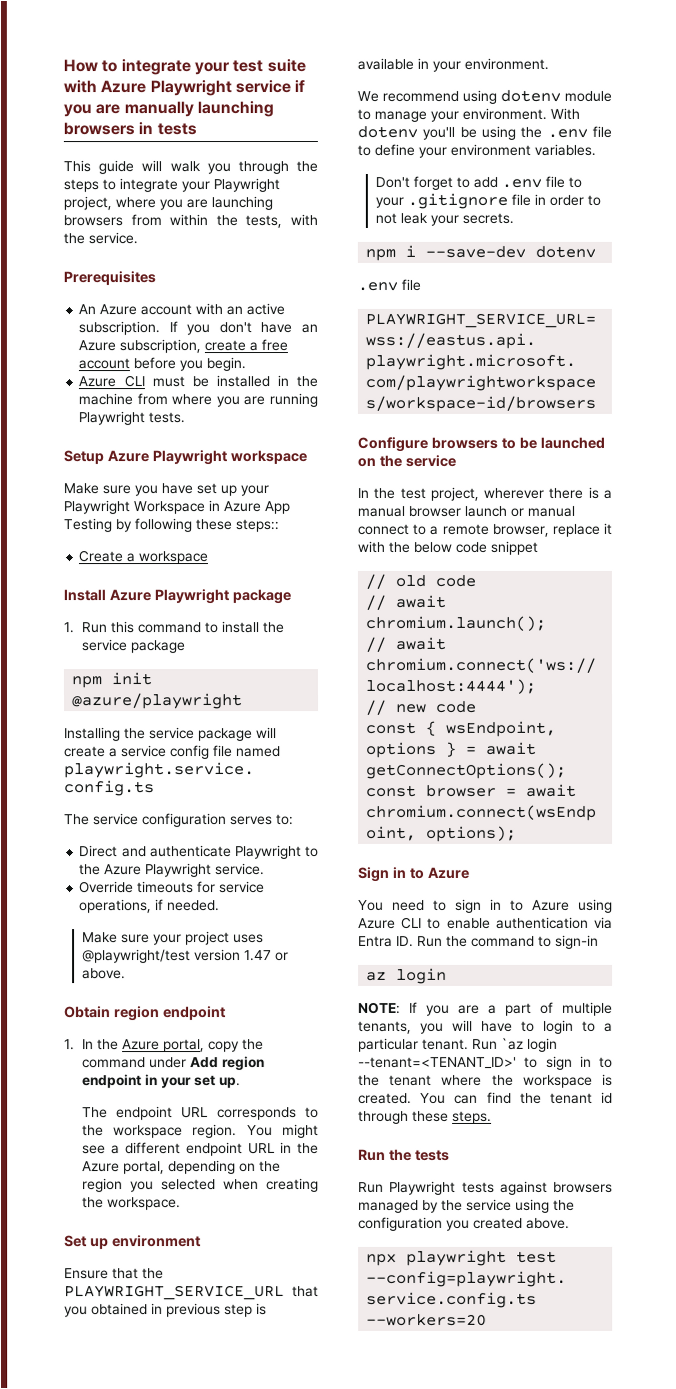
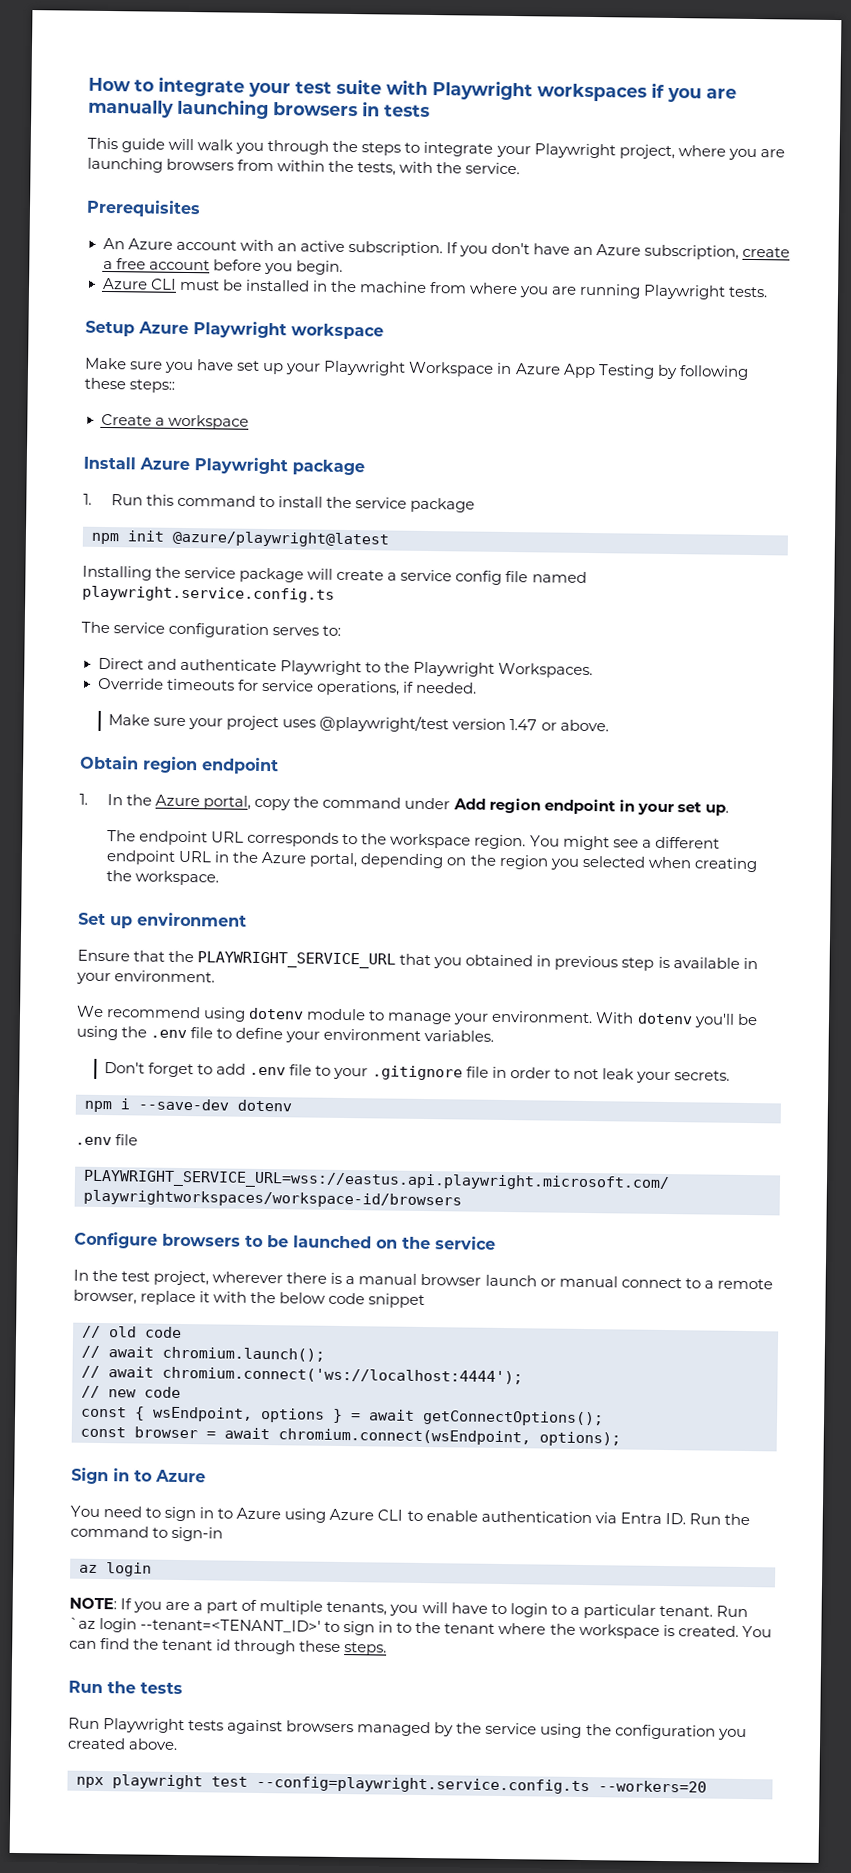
- How to integrate your test suite with Azure Playwright service if you are manually launching browsers in tests
+ How to integrate your test suite with Playwright workspaces if you are manually launching browsers in tests
- npm init @azure/playwright
+ npm init @azure/playwright@latest
- Direct and authenticate Playwright to the Azure Playwright service.
+ Direct and authenticate Playwright to the Playwright Workspaces.

